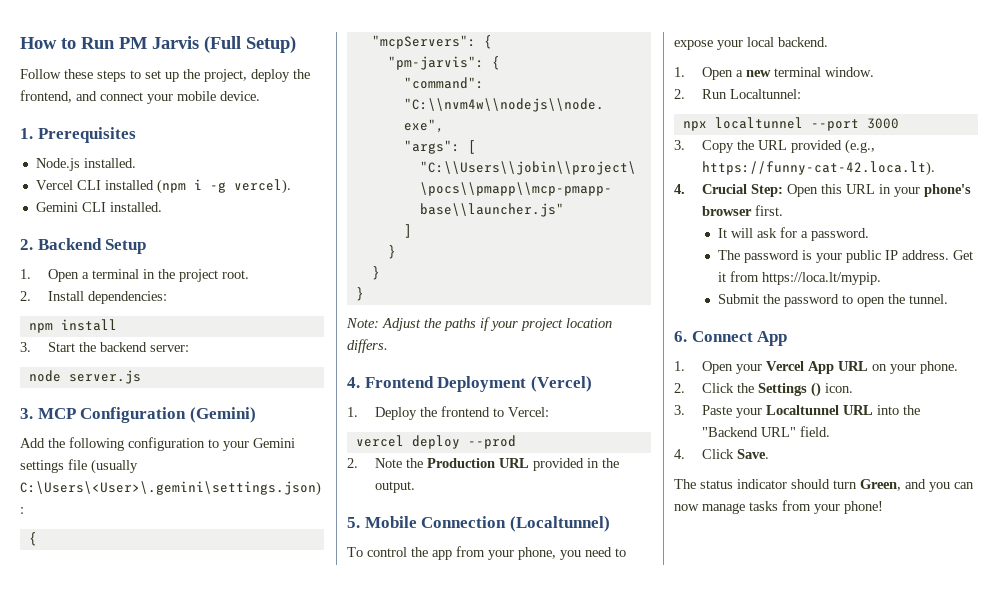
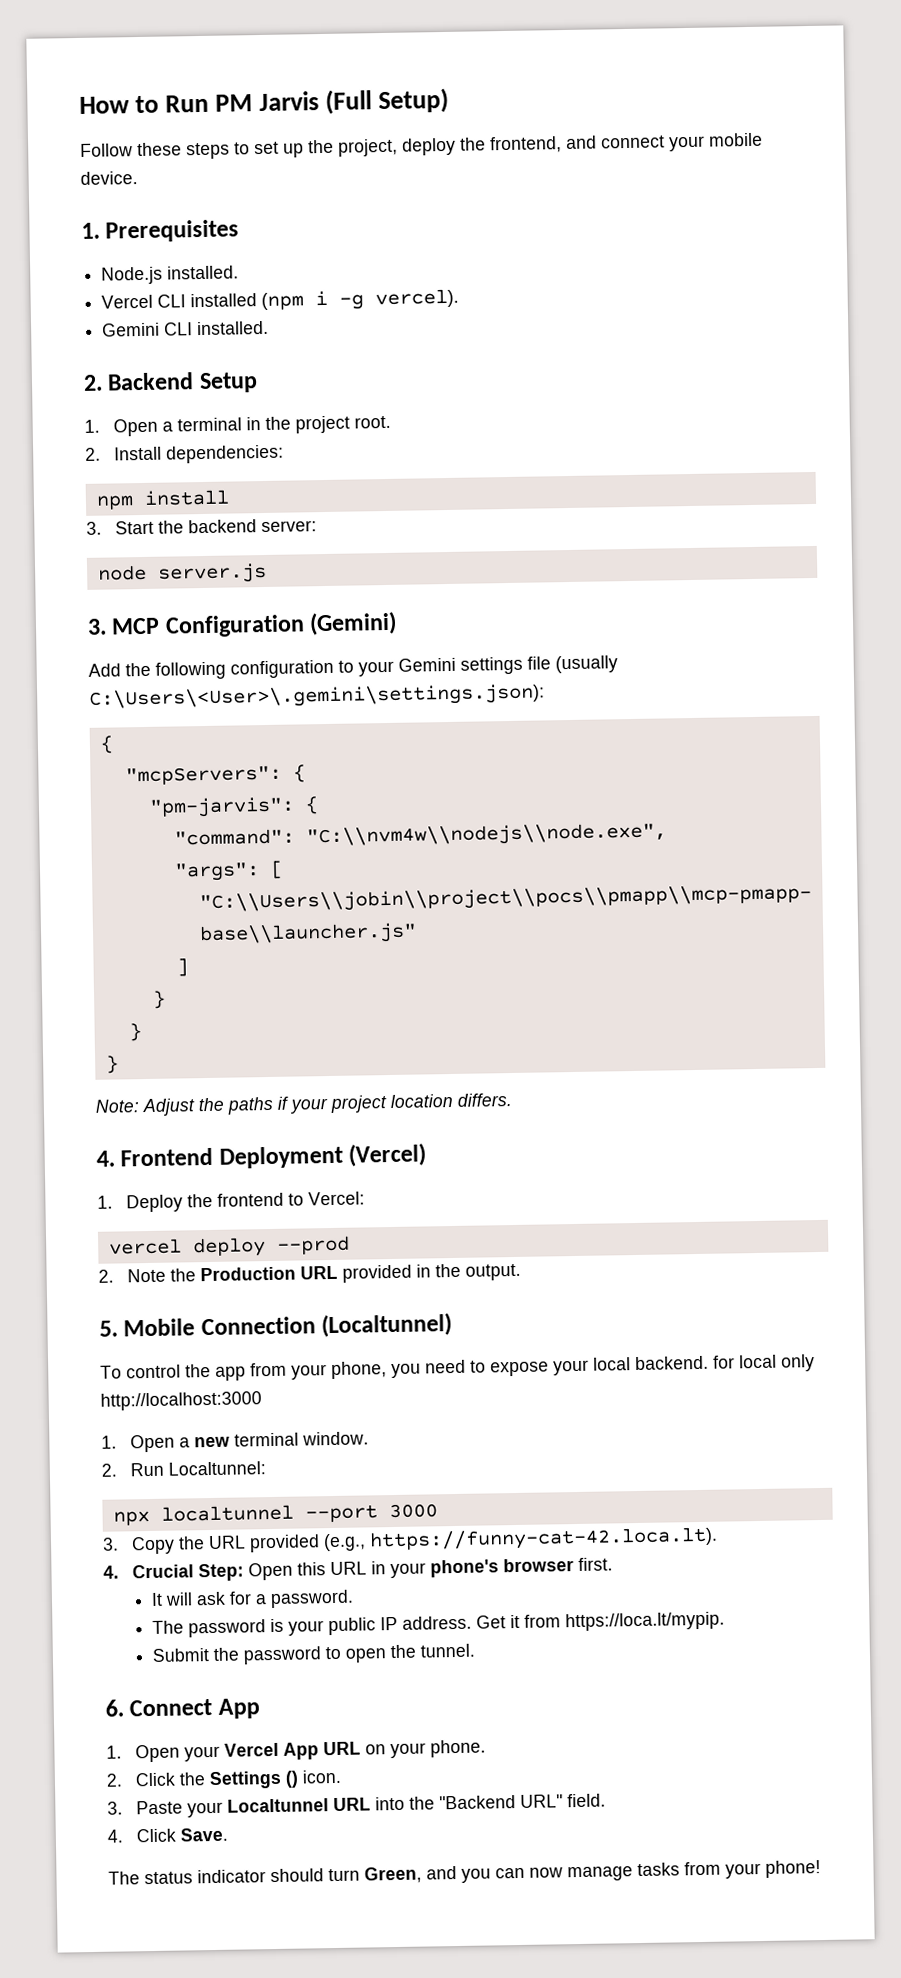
- To control the app from your phone, you need to expose your local backend.
+ To control the app from your phone, you need to expose your local backend. for local only http://localhost:3000

